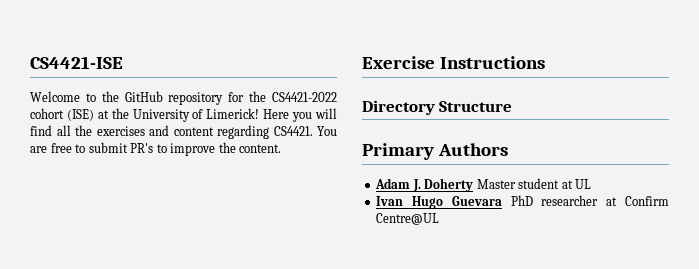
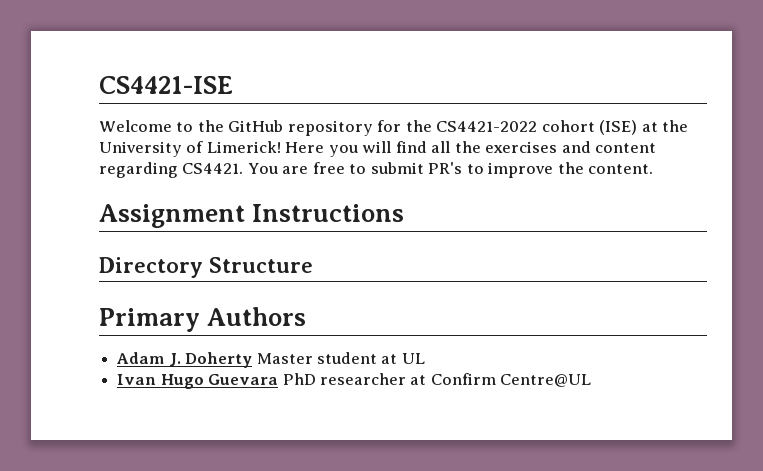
- Exercise Instructions
+ Assignment Instructions

